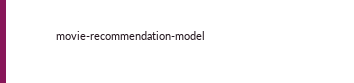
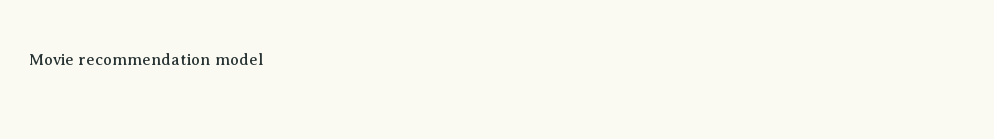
- movie-recommendation-model
+ Movie recommendation model

